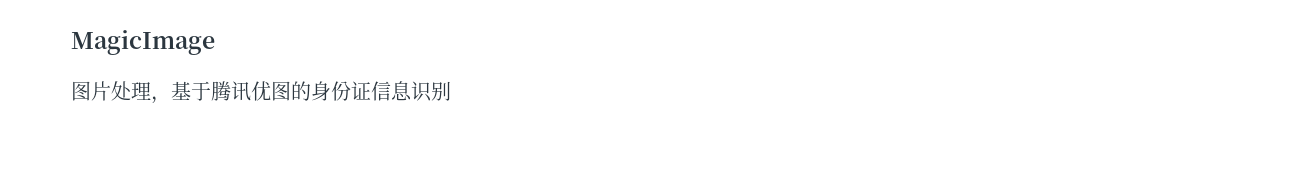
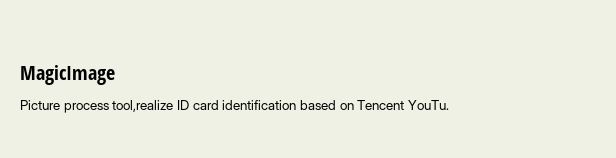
- 图片处理，基于腾讯优图的身份证信息识别
+ Picture process tool,realize ID card identification based on Tencent YouTu.

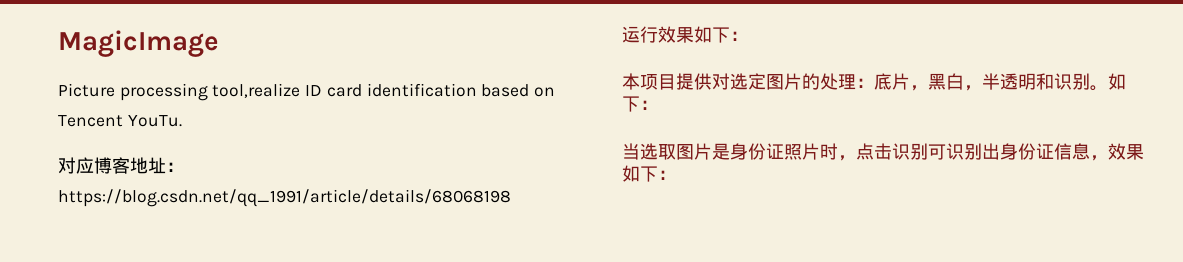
- Picture process tool,realize ID card identification based on Tencent YouTu.
+ Picture processing tool,realize ID card identification based on Tencent YouTu.
+ 对应博客地址：https://blog.csdn.net/qq_1991/article/details/68068198
+ 运行效果如下：
+ 本项目提供对选定图片的处理：底片，黑白，半透明和识别。如下：
+ 当选取图片是身份证照片时，点击识别可识别出身份证信息，效果如下：

